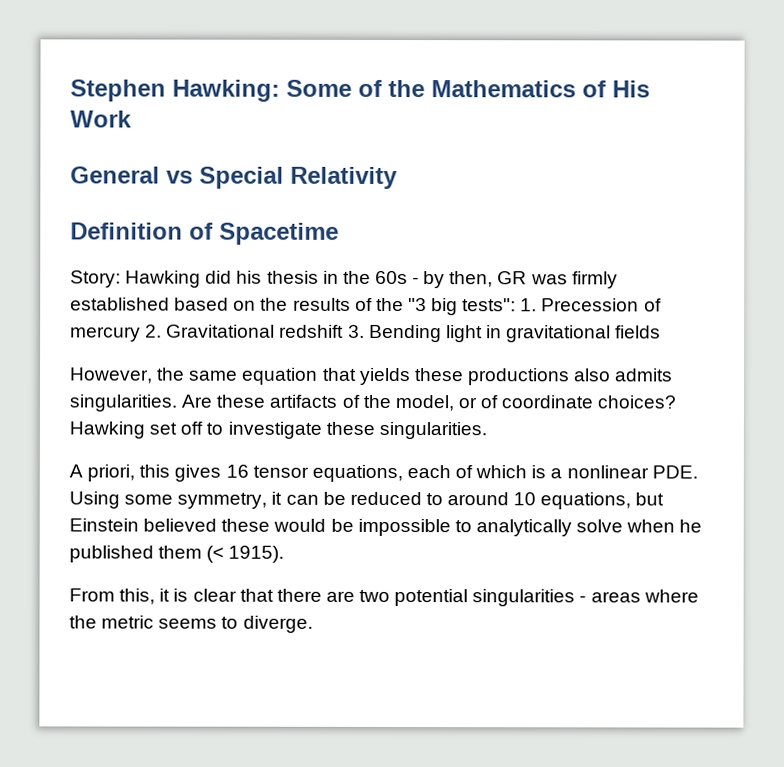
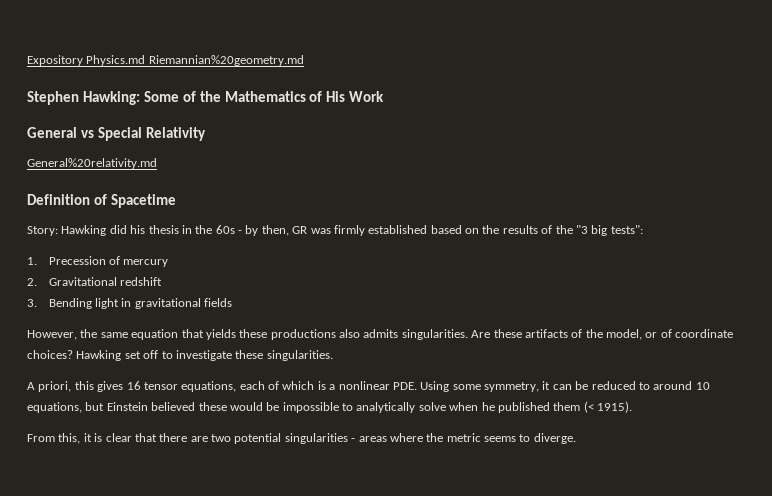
+ Expository Physics.md Riemannian%20geometry.md
+ General%20relativity.md
- Story: Hawking did his thesis in the 60s - by then, GR was firmly established based on the results of the "3 big tests": 1. Precession of mercury 2. Gravitational redshift 3. Bending light in gravitational fields
+ Story: Hawking did his thesis in the 60s - by then, GR was firmly established based on the results of the "3 big tests":
+ 1. Precession of mercury
+ 2. Gravitational redshift
+ 3. Bending light in gravitational fields

